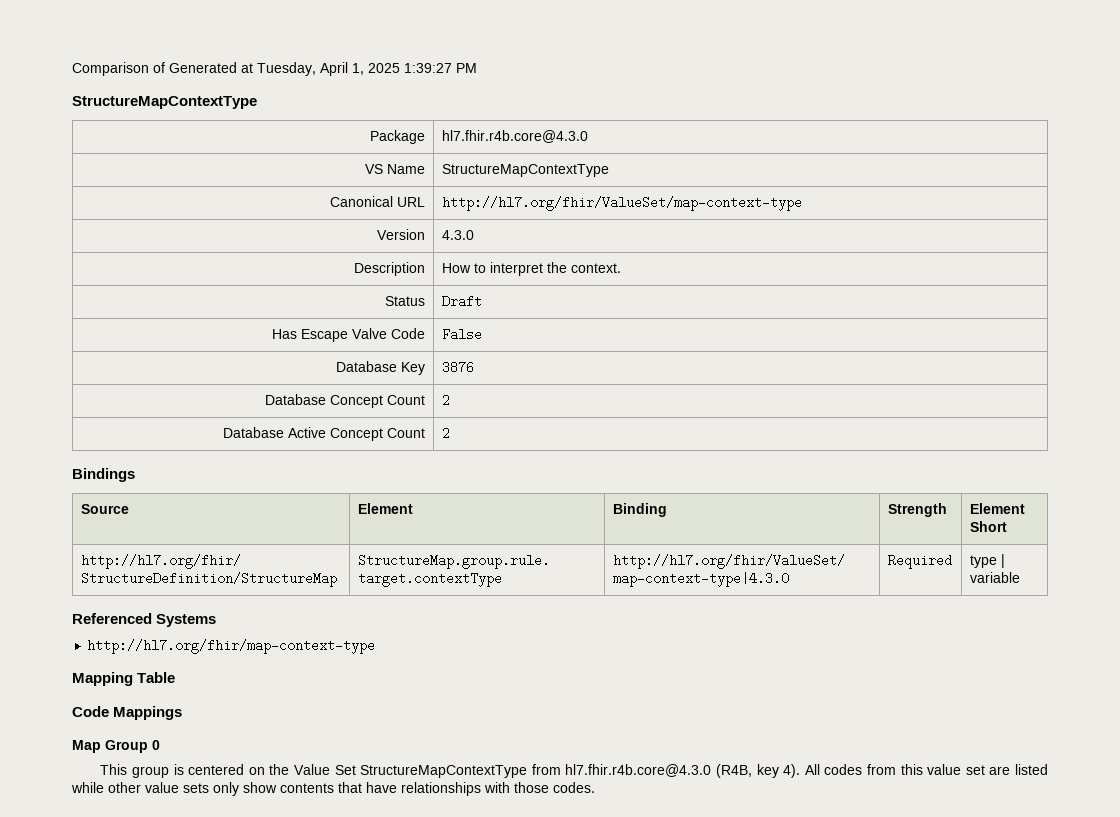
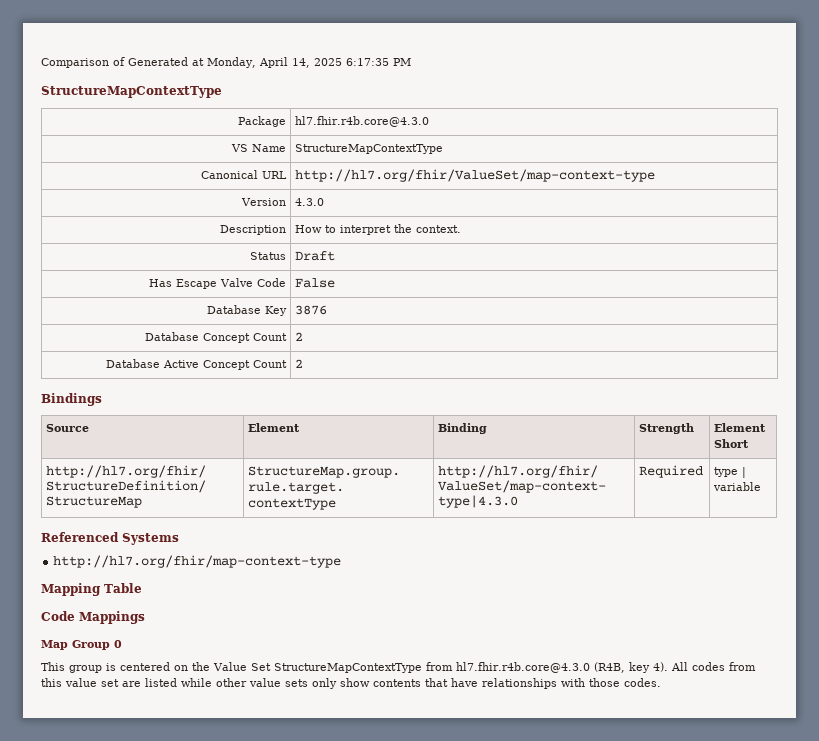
- Comparison of Generated at Tuesday, April 1, 2025 1:39:27 PM
+ Comparison of Generated at Monday, April 14, 2025 6:17:35 PM

